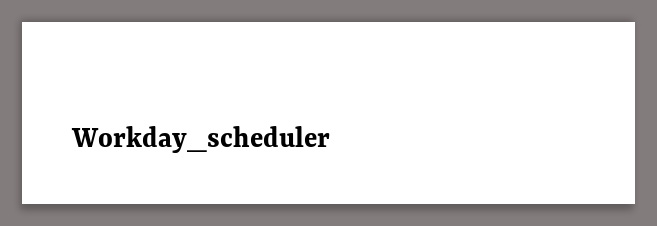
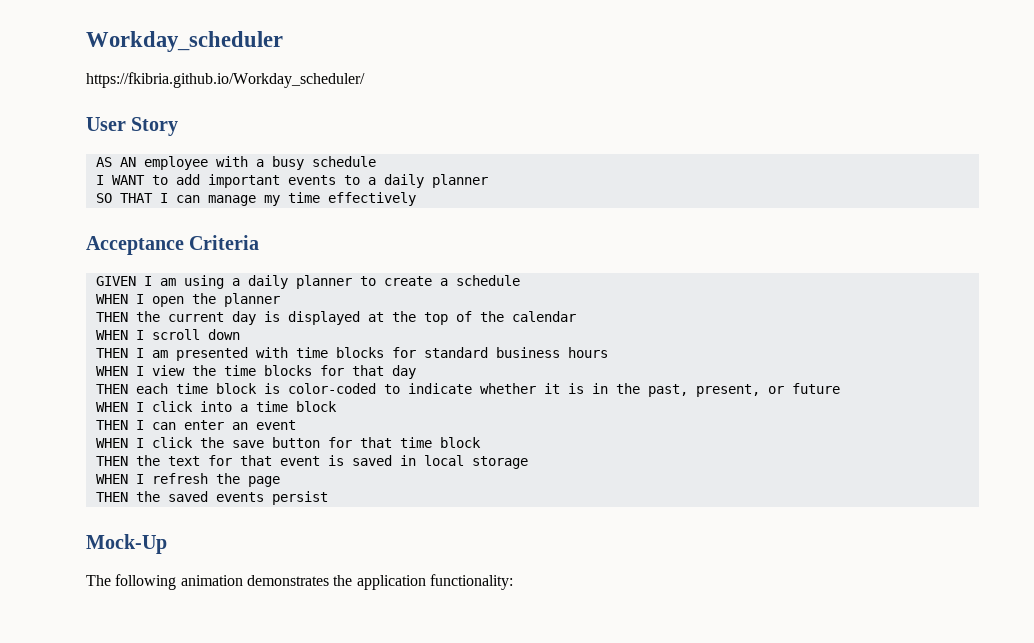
+ https://fkibria.github.io/Workday_scheduler/
+ User Story
+ AS AN employee with a busy schedule
+ I WANT to add important events to a daily planner
+ SO THAT I can manage my time effectively
+ Acceptance Criteria
+ GIVEN I am using a daily planner to create a schedule
+ WHEN I open the planner
+ THEN the current day is displayed at the top of the calendar
+ WHEN I scroll down
+ THEN I am presented with time blocks for standard business hours
+ WHEN I view the time blocks for that day
+ THEN each time block is color-coded to indicate whether it is in the past, present, or future
+ WHEN I click into a time block
+ THEN I can enter an event
+ WHEN I click the save button for that time block
+ THEN the text for that event is saved in local storage
+ WHEN I refresh the page
+ THEN the saved events persist
+ Mock-Up
+ The following animation demonstrates the application functionality:

